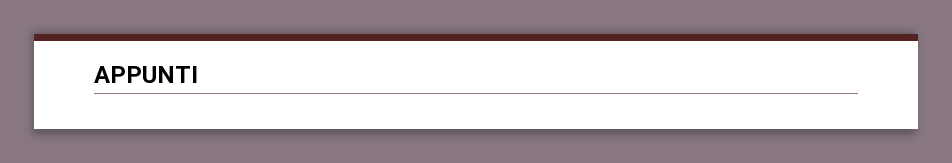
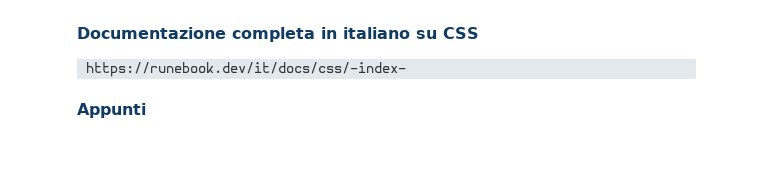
- APPUNTI
+ Documentazione completa in italiano su CSS
+ https://runebook.dev/it/docs/css/-index-
+ Appunti

